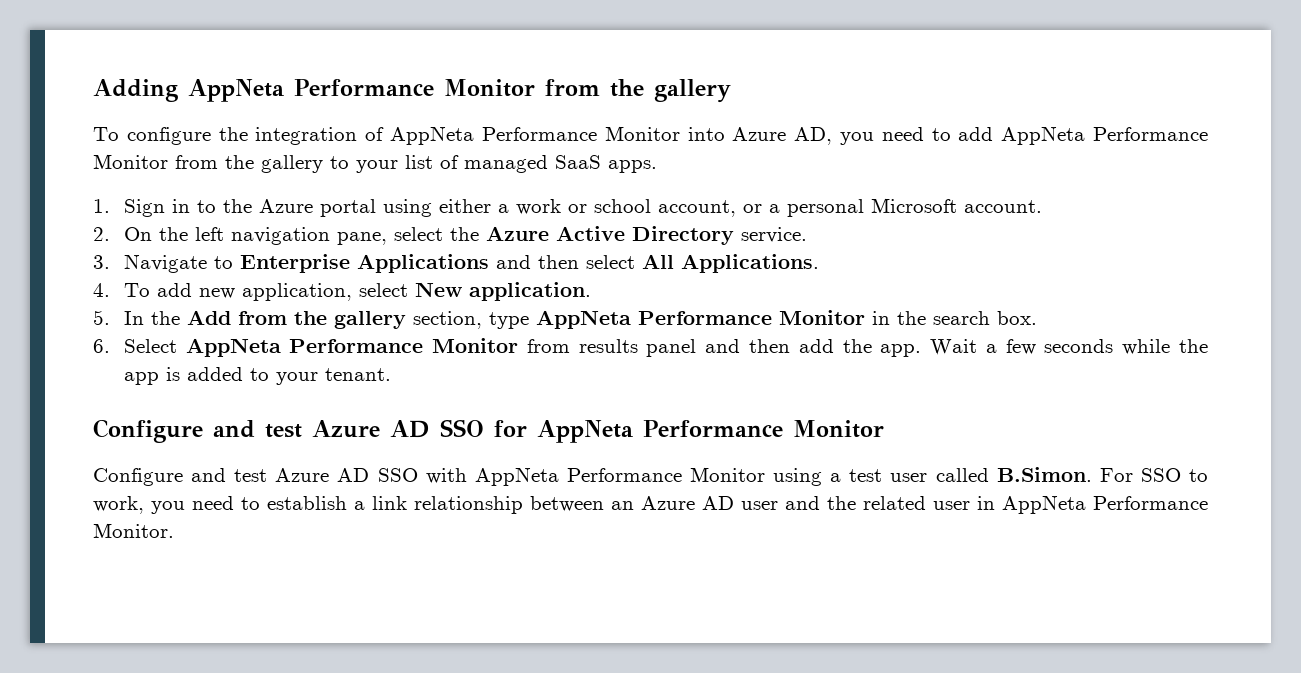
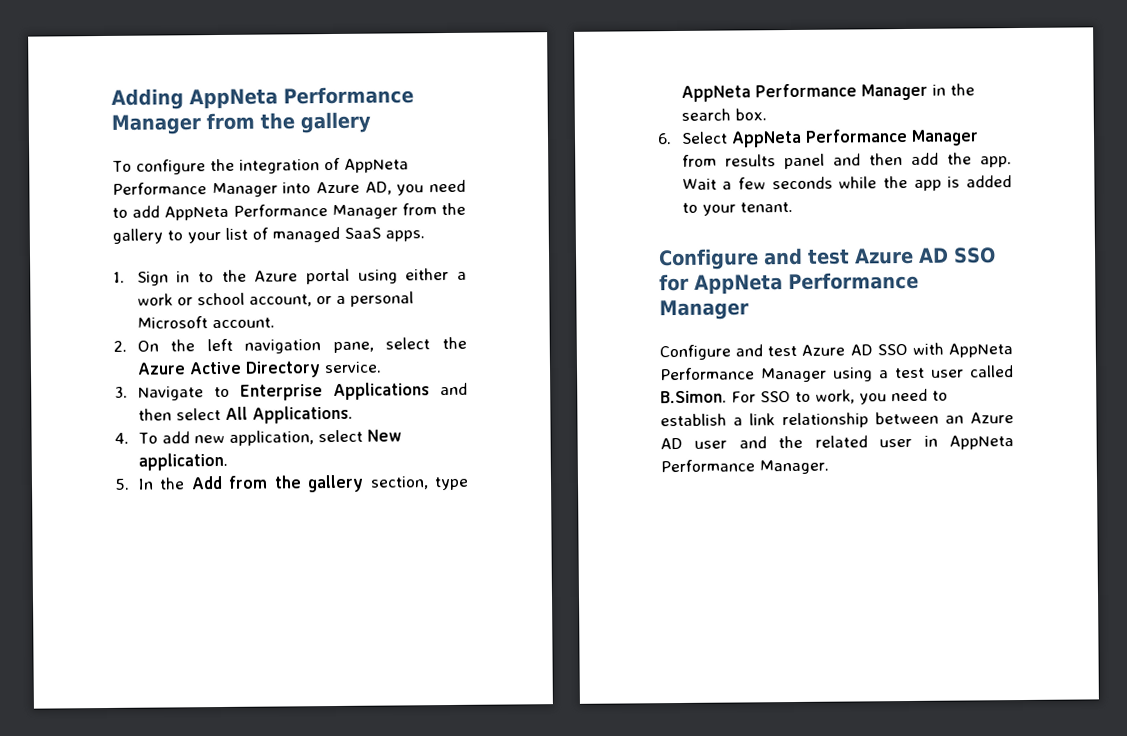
- Adding AppNeta Performance Monitor from the gallery
+ Adding AppNeta Performance Manager from the gallery
- To configure the integration of AppNeta Performance Monitor into Azure AD, you need to add AppNeta Performance Monitor from the gallery to your list of managed SaaS apps.
+ To configure the integration of AppNeta Performance Manager into Azure AD, you need to add AppNeta Performance Manager from the gallery to your list of managed SaaS apps.
- 5. In the Add from the gallery section, type AppNeta Performance Monitor in the search box.
+ 5. In the Add from the gallery section, type AppNeta Performance Manager in the search box.
- 6. Select AppNeta Performance Monitor from results panel and then add the app.
+ 6. Select AppNeta Performance Manager from results panel and then add the app.
- Configure and test Azure AD SSO for AppNeta Performance Monitor
+ Configure and test Azure AD SSO for AppNeta Performance Manager
- Configure and test Azure AD SSO with AppNeta Performance Monitor using a test user called B.Simon. For SSO to work, you need to establish a link relationship between an Azure AD user and the related user in AppNeta Performance Monitor.
+ Configure and test Azure AD SSO with AppNeta Performance Manager using a test user called B.Simon. For SSO to work, you need to establish a link relationship between an Azure AD user and the related user in AppNeta Performance Manager.

